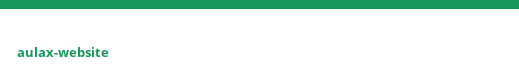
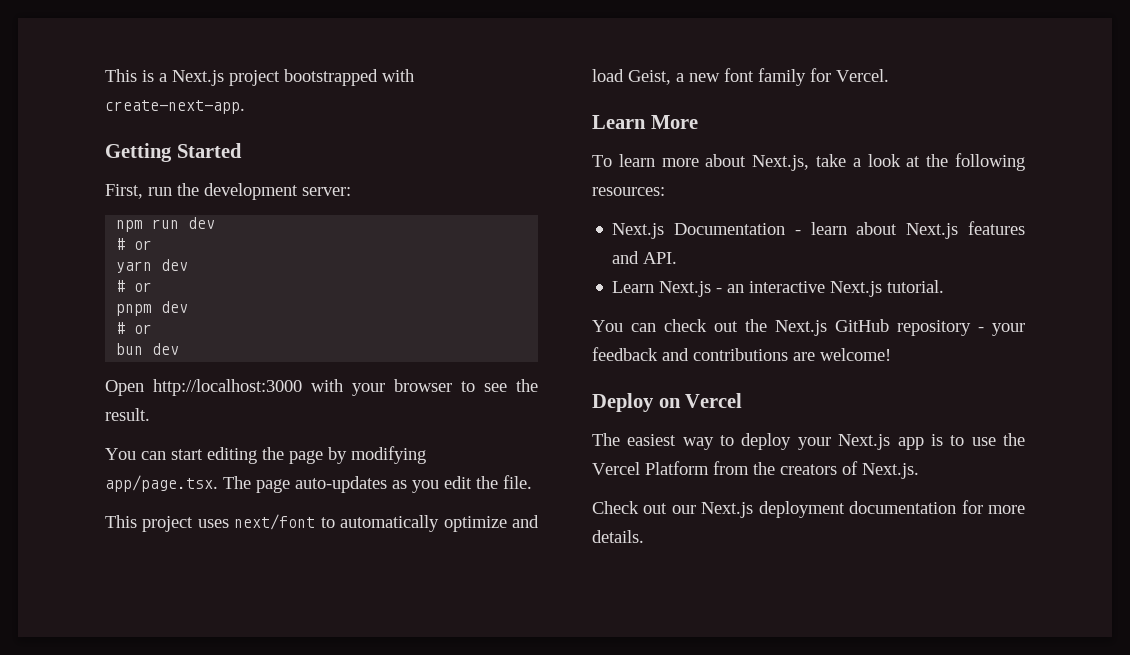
- aulax-website
+ This is a Next.js project bootstrapped with create-next-app.
+ Getting Started
+ First, run the development server:
+ npm run dev
+ # or
+ yarn dev
+ # or
+ pnpm dev
+ # or
+ bun dev
+ Open http://localhost:3000 with your browser to see the result.
+ You can start editing the page by modifying app/page.tsx. The page auto-updates as you edit the file.
+ This project uses next/font to automatically optimize and load Geist, a new font family for Vercel.
+ Learn More
+ To learn more about Next.js, take a look at the following resources:
+ Next.js Documentation - learn about Next.js features and API.
+ Learn Next.js - an interactive Next.js tutorial.
+ You can check out the Next.js GitHub repository - your feedback and contributions are welcome!
+ Deploy on Vercel
+ The easiest way to deploy your Next.js app is to use the Vercel Platform from the creators of Next.js.
+ Check out our Next.js deployment documentation for more details.

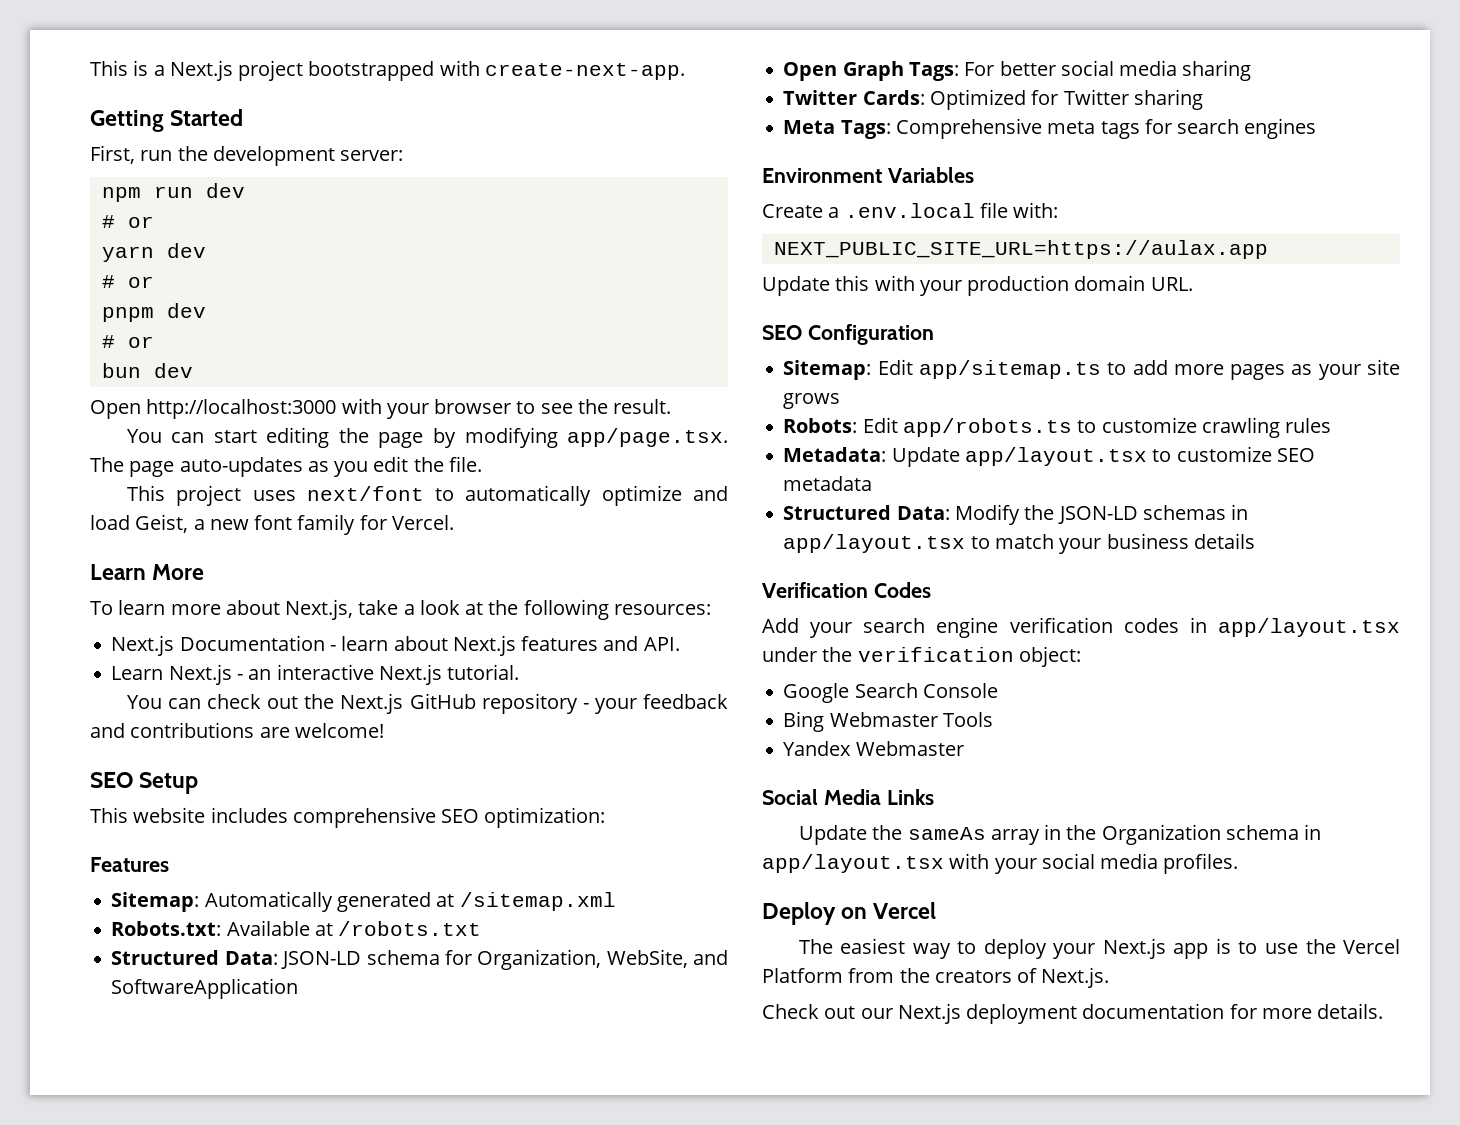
+ SEO Setup
+ This website includes comprehensive SEO optimization:
+ Features
+ Sitemap: Automatically generated at /sitemap.xml
+ Robots.txt: Available at /robots.txt
+ Structured Data: JSON-LD schema for Organization, WebSite, and SoftwareApplication
+ Open Graph Tags: For better social media sharing
+ Twitter Cards: Optimized for Twitter sharing
+ Meta Tags: Comprehensive meta tags for search engines
+ Environment Variables
+ Create a .env.local file with:
+ NEXT_PUBLIC_SITE_URL=https://aulax.app
+ Update this with your production domain URL.
+ SEO Configuration
+ Sitemap: Edit app/sitemap.ts to add more pages as your site grows
+ Robots: Edit app/robots.ts to customize crawling rules
+ Metadata: Update app/layout.tsx to customize SEO metadata
+ Structured Data: Modify the JSON-LD schemas in app/layout.tsx to match your business details
+ Verification Codes
+ Add your search engine verification codes in app/layout.tsx under the verification object:
+ Google Search Console
+ Bing Webmaster Tools
+ Yandex Webmaster
+ Social Media Links
+ Update the sameAs array in the Organization schema in app/layout.tsx with your social media profiles.

